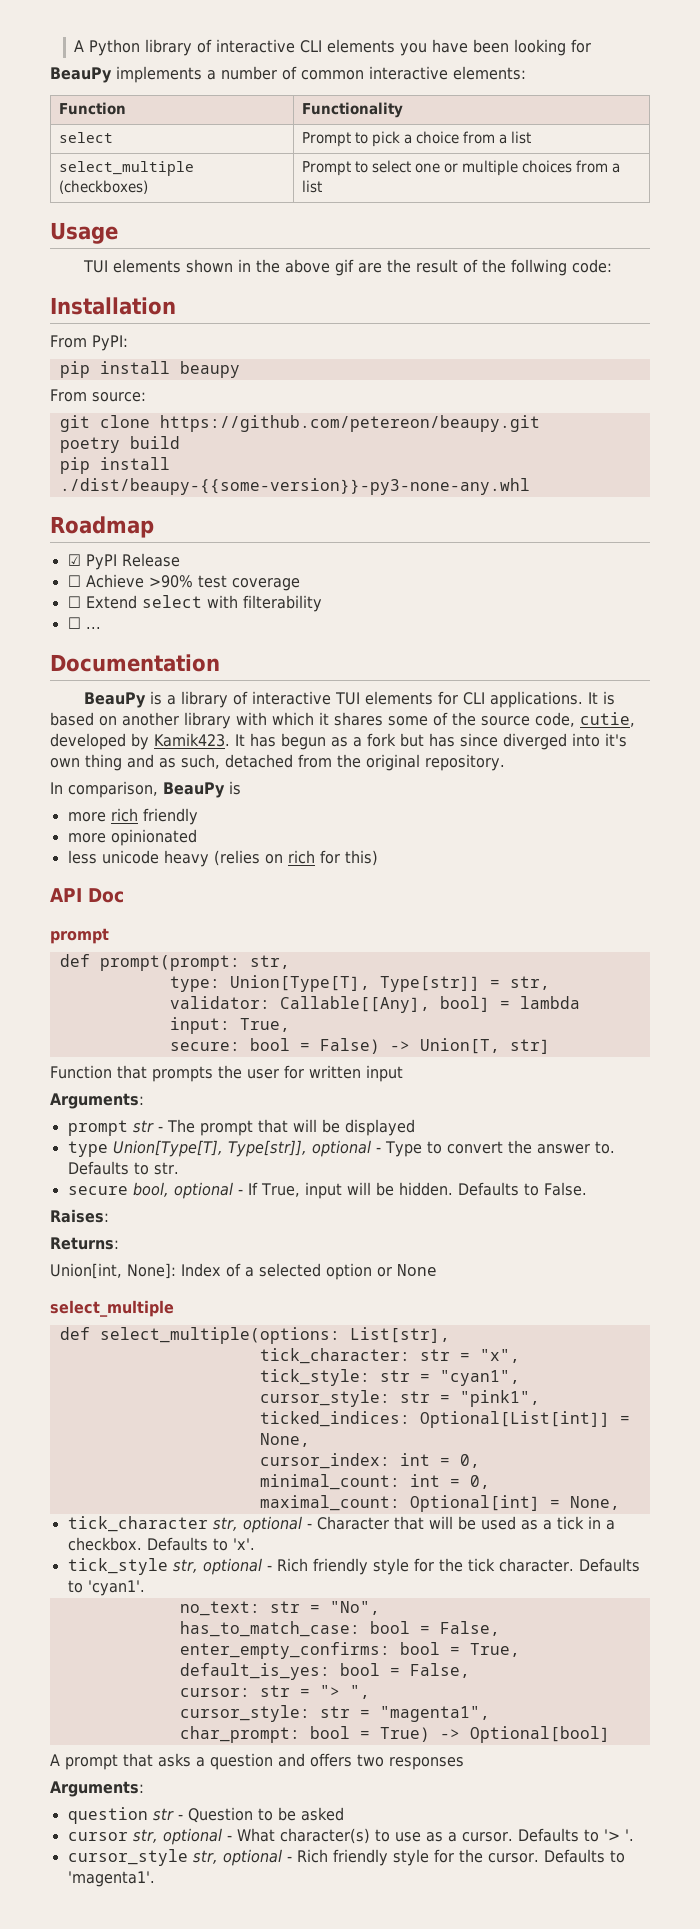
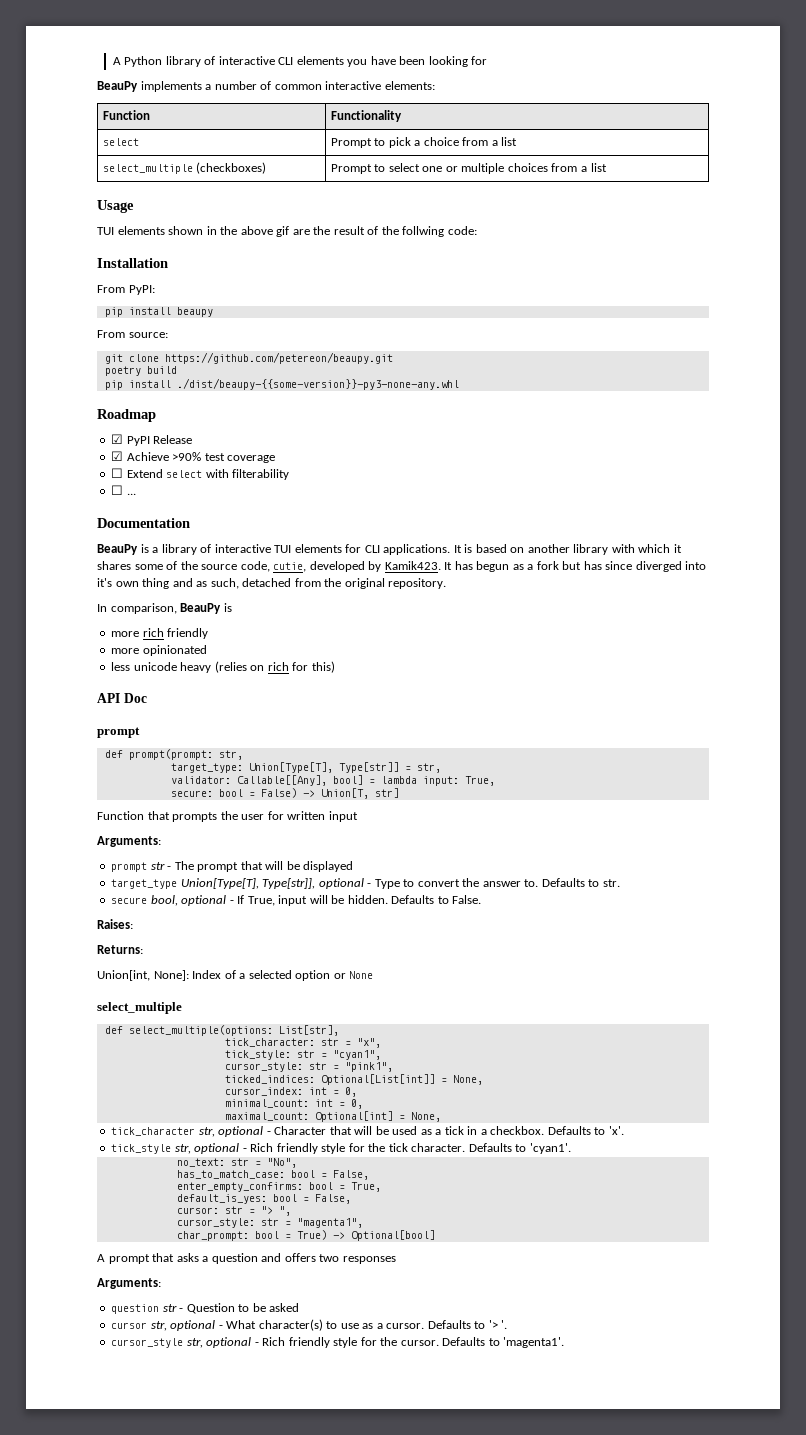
- ☐ Achieve >90% test coverage
+ ☑ Achieve >90% test coverage
- type: Union[Type[T], Type[str]] = str,
+ target_type: Union[Type[T], Type[str]] = str,
- type Union[Type[T], Type[str]], optional - Type to convert the answer to.
+ target_type Union[Type[T], Type[str]], optional - Type to convert the answer to.

